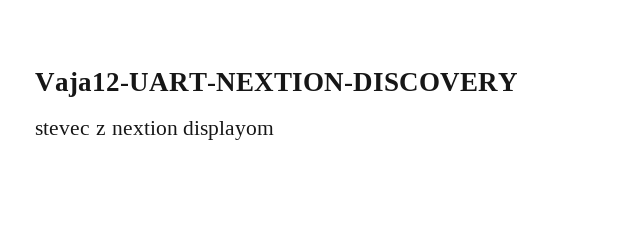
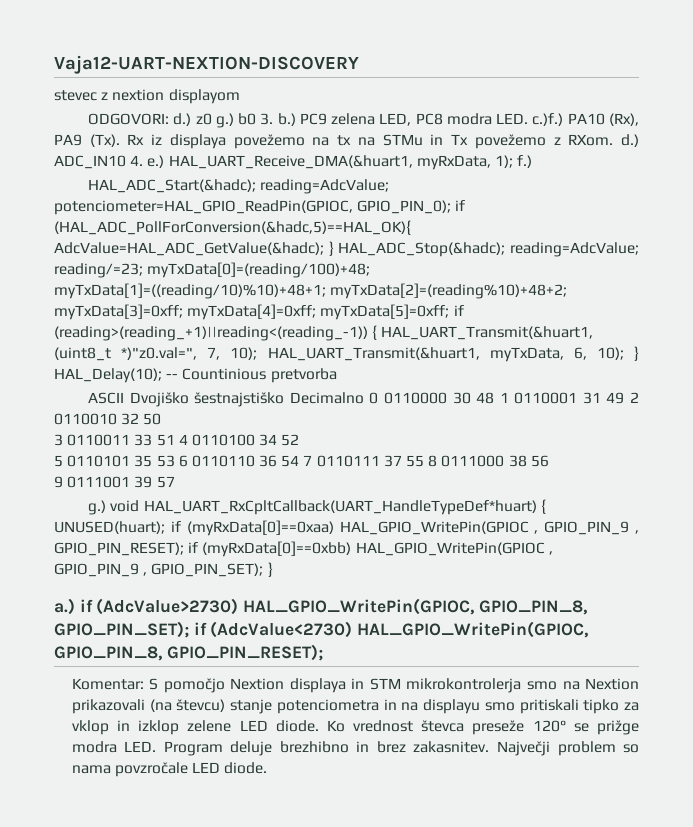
+ ODGOVORI: d.) z0 g.) b0 3. b.) PC9 zelena LED, PC8 modra LED. c.)f.) PA10 (Rx), PA9 (Tx). Rx iz displaya povežemo na tx na STMu in Tx povežemo z RXom. d.) ADC_IN10 4. e.) HAL_UART_Receive_DMA(&huart1, myRxData, 1); f.)
+ HAL_ADC_Start(&hadc); reading=AdcValue; potenciometer=HAL_GPIO_ReadPin(GPIOC, GPIO_PIN_0); if (HAL_ADC_PollForConversion(&hadc,5)==HAL_OK){ AdcValue=HAL_ADC_GetValue(&hadc); } HAL_ADC_Stop(&hadc); reading=AdcValue; reading/=23; myTxData[0]=(reading/100)+48; myTxData[1]=((reading/10)%10)+48+1; myTxData[2]=(reading%10)+48+2; myTxData[3]=0xff; myTxData[4]=0xff; myTxData[5]=0xff; if (reading>(reading_+1)||reading<(reading_-1)) { HAL_UART_Transmit(&huart1, (uint8_t *)"z0.val=", 7, 10); HAL_UART_Transmit(&huart1, myTxData, 6, 10); } HAL_Delay(10); -- Countinious pretvorba
+ ASCII Dvojiško šestnajstiško Decimalno 0 0110000 30 48 1 0110001 31 49 2 0110010 32 50
+ 3 0110011 33 51 4 0110100 34 52
+ 5 0110101 35 53 6 0110110 36 54 7 0110111 37 55 8 0111000 38 56
+ 9 0111001 39 57
+ g.) void HAL_UART_RxCpltCallback(UART_HandleTypeDef*huart) { UNUSED(huart); if (myRxData[0]==0xaa) HAL_GPIO_WritePin(GPIOC , GPIO_PIN_9 , GPIO_PIN_RESET); if (myRxData[0]==0xbb) HAL_GPIO_WritePin(GPIOC , GPIO_PIN_9 , GPIO_PIN_SET); }
+ a.) if (AdcValue>2730) HAL_GPIO_WritePin(GPIOC, GPIO_PIN_8, GPIO_PIN_SET); if (AdcValue<2730) HAL_GPIO_WritePin(GPIOC, GPIO_PIN_8, GPIO_PIN_RESET);
+ Komentar: S pomočjo Nextion displaya in STM mikrokontrolerja smo na Nextion prikazovali (na števcu) stanje potenciometra in na displayu smo pritiskali tipko za vklop in izklop zelene LED diode. Ko vrednost števca preseže 120° se prižge modra LED. Program deluje brezhibno in brez zakasnitev. Največji problem so nama povzročale LED diode.

